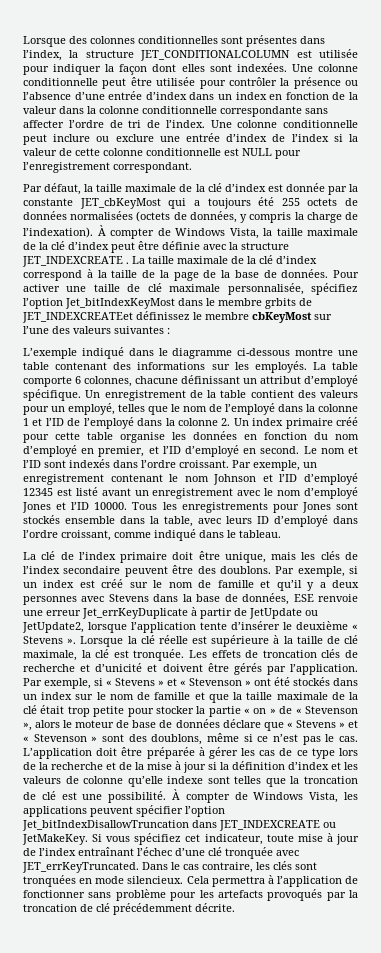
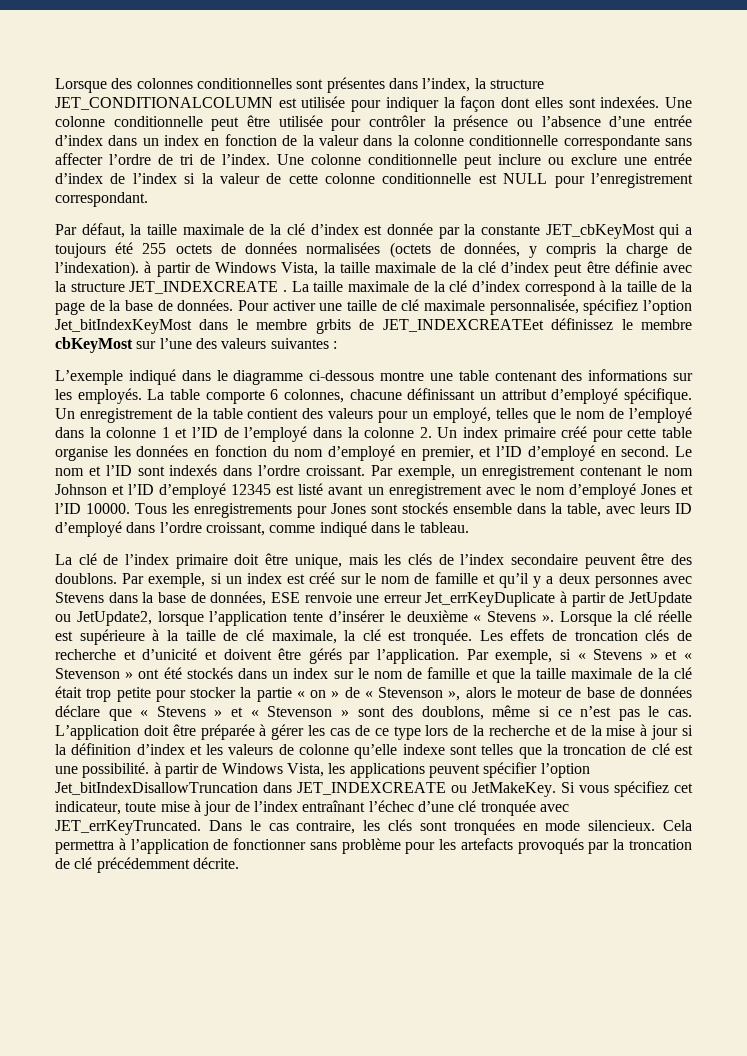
- Par défaut, la taille maximale de la clé d’index est donnée par la constante JET_cbKeyMost qui a toujours été 255 octets de données normalisées (octets de données, y compris la charge de l’indexation). À compter de Windows Vista, la taille maximale de la clé d’index peut être définie avec la structure JET_INDEXCREATE .
+ Par défaut, la taille maximale de la clé d’index est donnée par la constante JET_cbKeyMost qui a toujours été 255 octets de données normalisées (octets de données, y compris la charge de l’indexation). à partir de Windows Vista, la taille maximale de la clé d’index peut être définie avec la structure JET_INDEXCREATE .
- L’application doit être préparée à gérer les cas de ce type lors de la recherche et de la mise à jour si la définition d’index et les valeurs de colonne qu’elle indexe sont telles que la troncation de clé est une possibilité. À compter de Windows Vista, les applications peuvent spécifier l’option Jet_bitIndexDisallowTruncation dans JET_INDEXCREATE ou JetMakeKey.
+ L’application doit être préparée à gérer les cas de ce type lors de la recherche et de la mise à jour si la définition d’index et les valeurs de colonne qu’elle indexe sont telles que la troncation de clé est une possibilité. à partir de Windows Vista, les applications peuvent spécifier l’option Jet_bitIndexDisallowTruncation dans JET_INDEXCREATE ou JetMakeKey.

